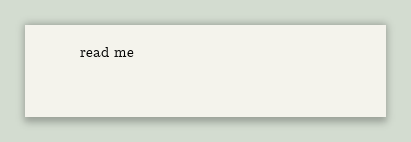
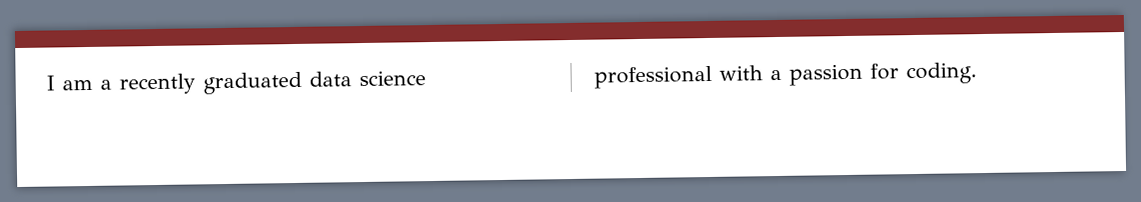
- read me
+ I am a recently graduated data science professional with a passion for coding.

